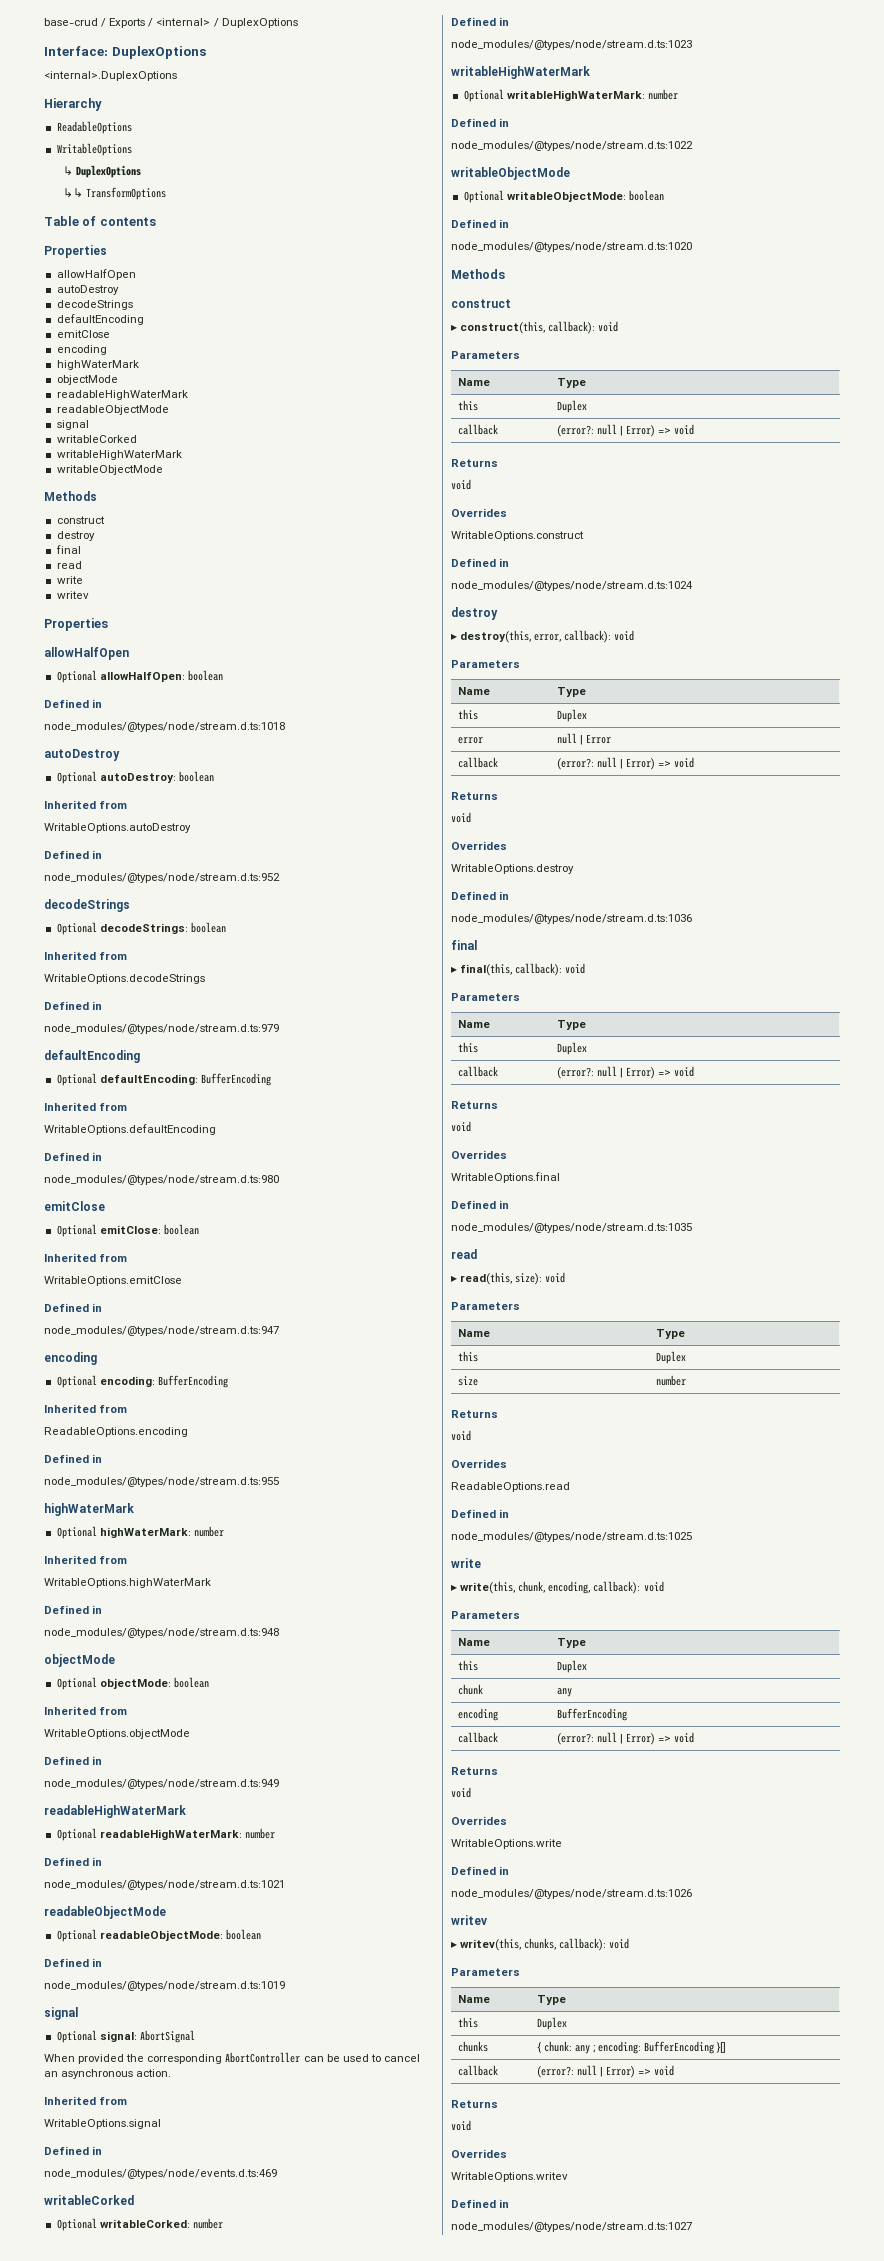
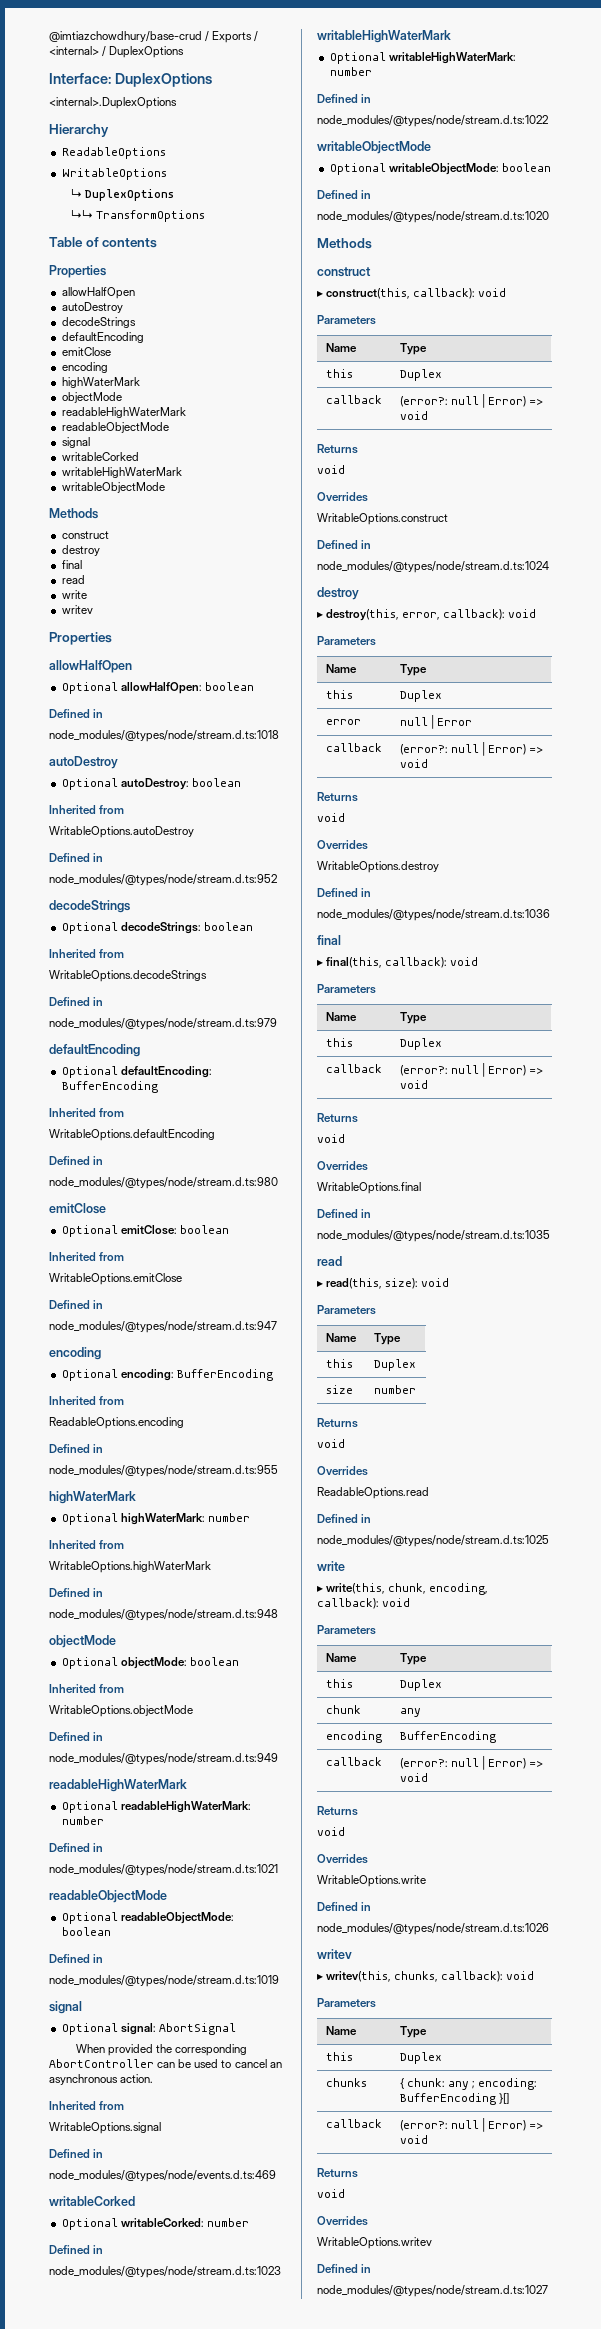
- base-crud / Exports / <internal> / DuplexOptions
+ @imtiazchowdhury/base-crud / Exports / <internal> / DuplexOptions

